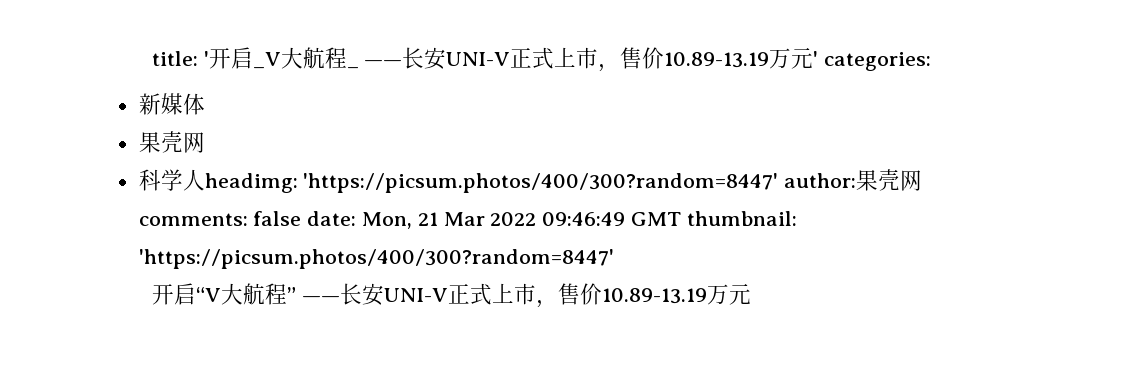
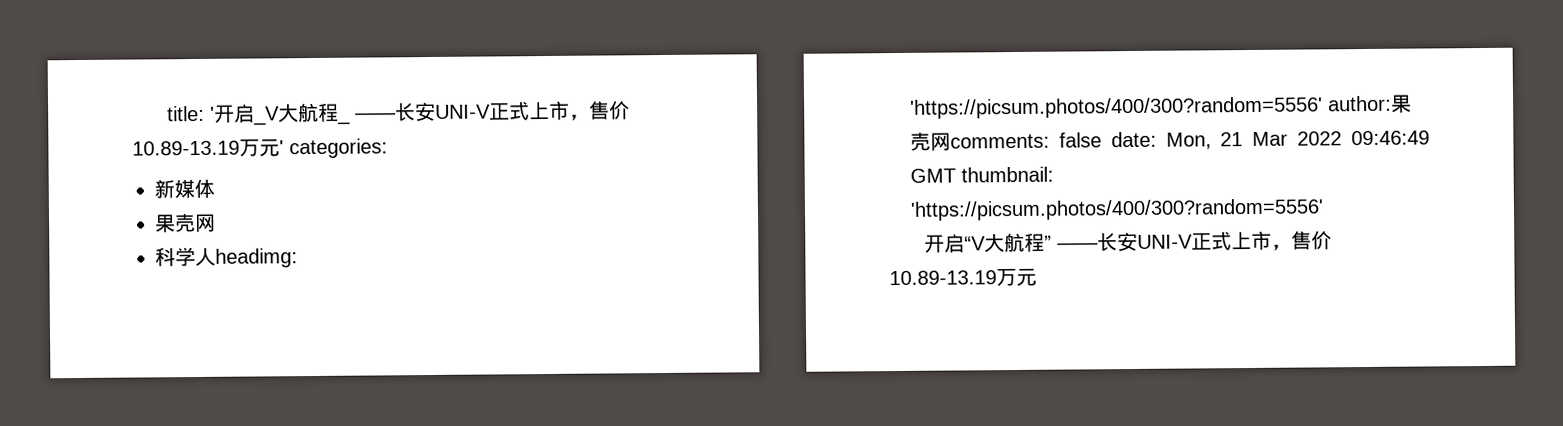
- 科学人headimg: 'https://picsum.photos/400/300?random=8447' author:果壳网comments: false date: Mon, 21 Mar 2022 09:46:49 GMT thumbnail: 'https://picsum.photos/400/300?random=8447'
+ 科学人headimg: 'https://picsum.photos/400/300?random=5556' author:果壳网comments: false date: Mon, 21 Mar 2022 09:46:49 GMT thumbnail: 'https://picsum.photos/400/300?random=5556'

